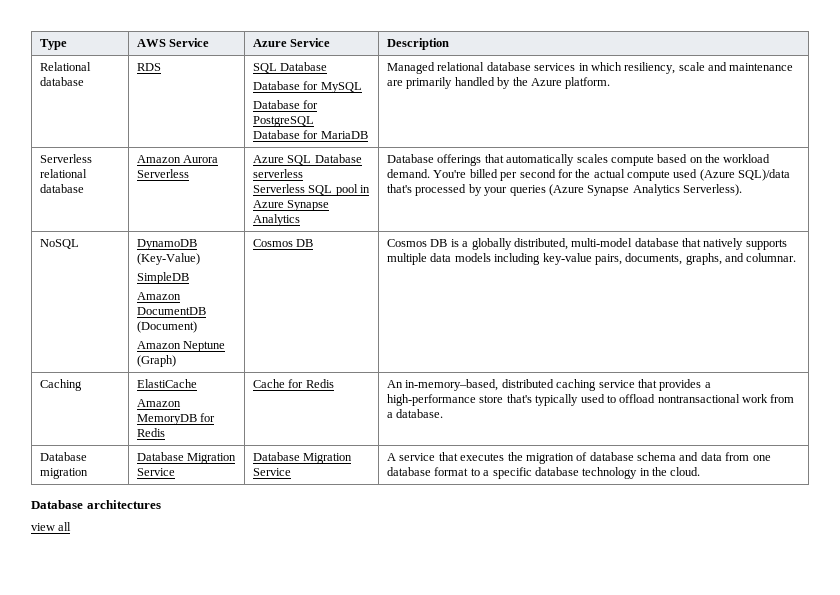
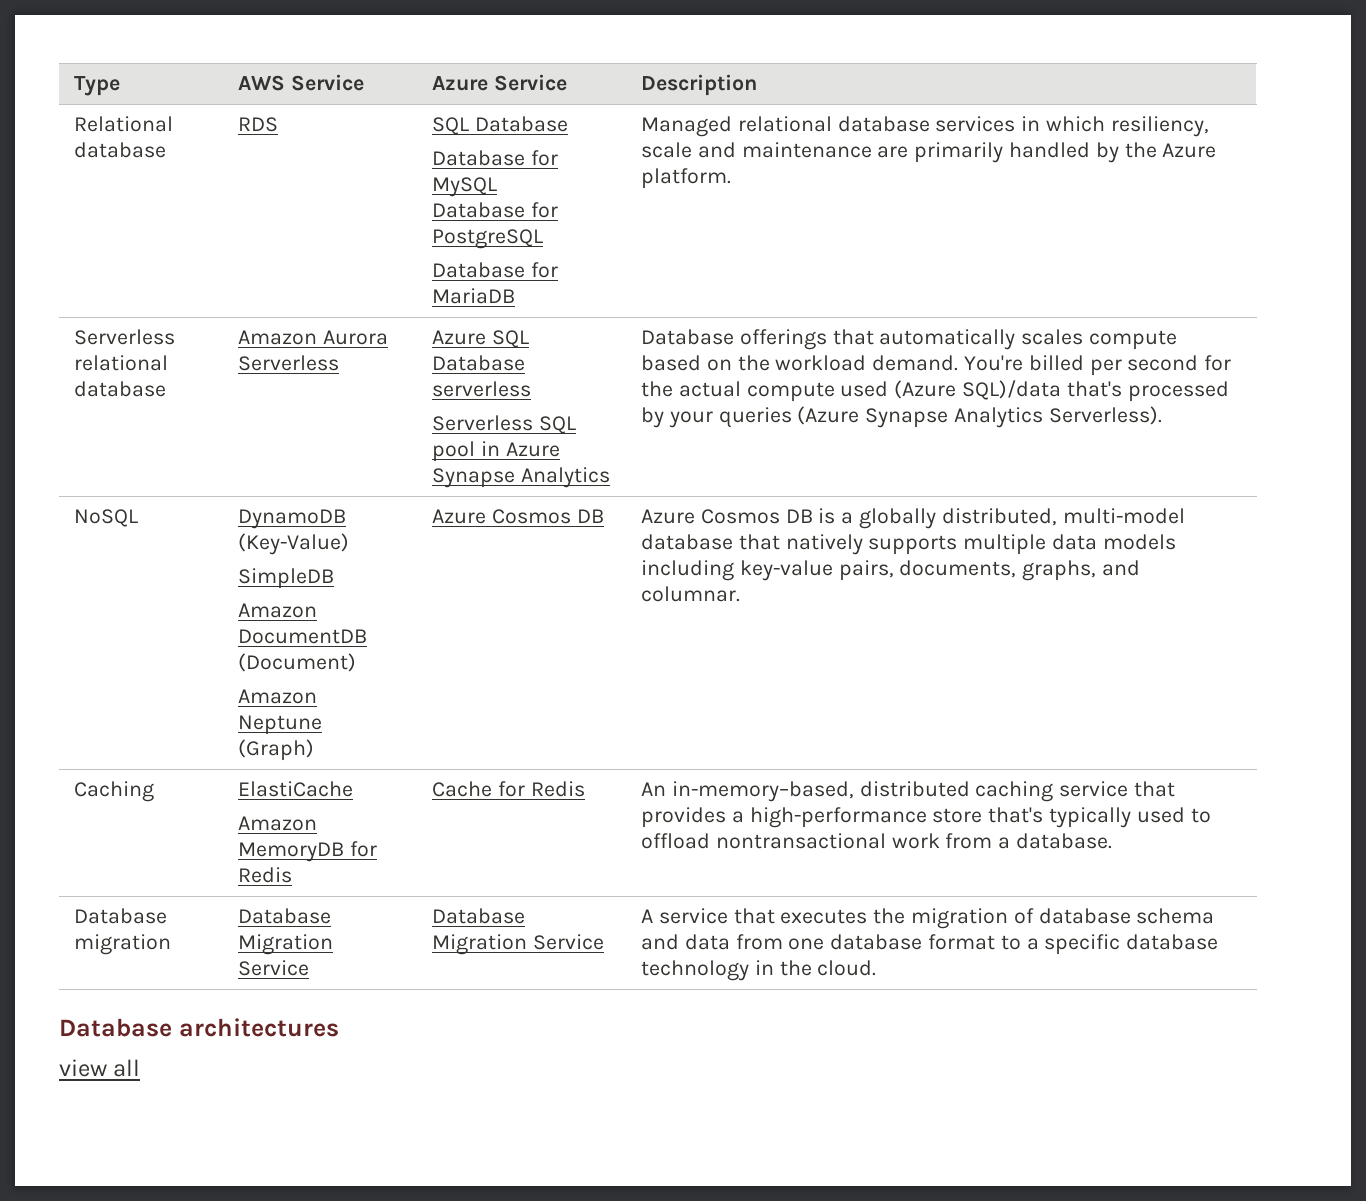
  NoSQL | DynamoDB (Key-Value)
  SimpleDB
  Amazon DocumentDB (Document)
- Amazon Neptune (Graph) | Cosmos DB | Cosmos DB is a globally distributed, multi-model database that natively supports multiple data models including key-value pairs, documents, graphs, and columnar.
+ Amazon Neptune (Graph) | Azure Cosmos DB | Azure Cosmos DB is a globally distributed, multi-model database that natively supports multiple data models including key-value pairs, documents, graphs, and columnar.

